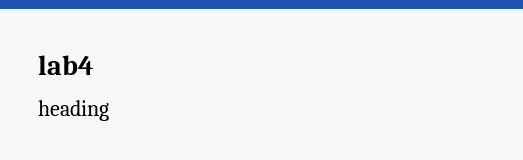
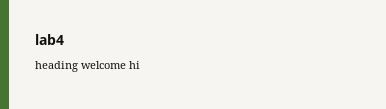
- heading
+ heading welcome hi

